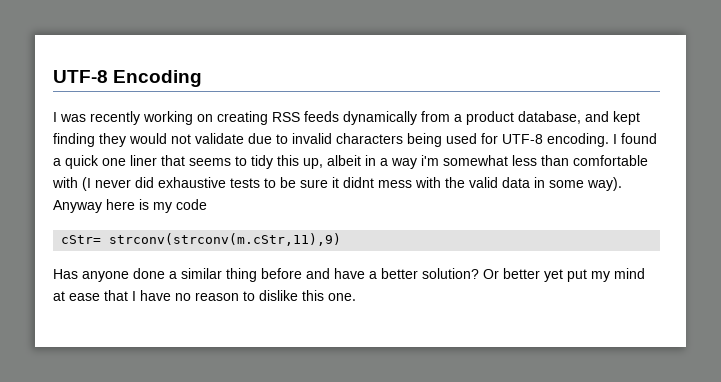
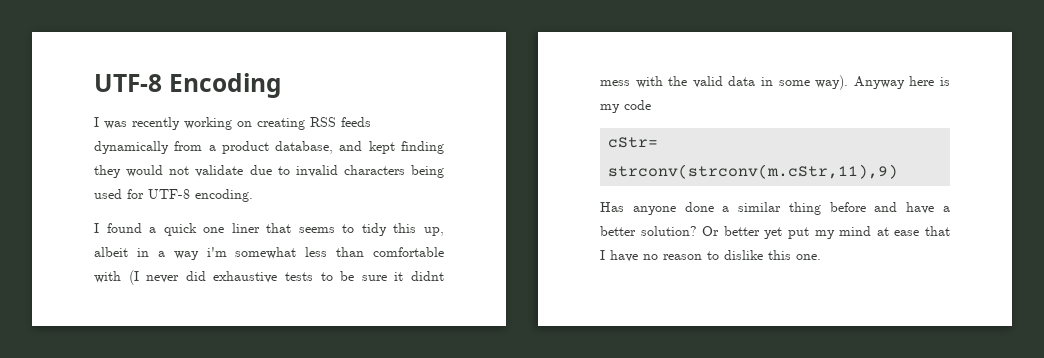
- I was recently working on creating RSS feeds dynamically from a product database, and kept finding they would not validate due to invalid characters being used for UTF-8 encoding. I found a quick one liner that seems to tidy this up, albeit in a way i'm somewhat less than comfortable with (I never did exhaustive tests to be sure it didnt mess with the valid data in some way).
+ I was recently working on creating RSS feeds dynamically from a product database, and kept finding they would not validate due to invalid characters being used for UTF-8 encoding.
+ I found a quick one liner that seems to tidy this up, albeit in a way i'm somewhat less than comfortable with (I never did exhaustive tests to be sure it didnt mess with the valid data in some way).

